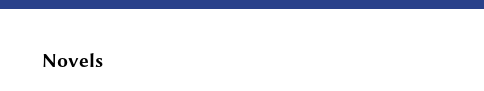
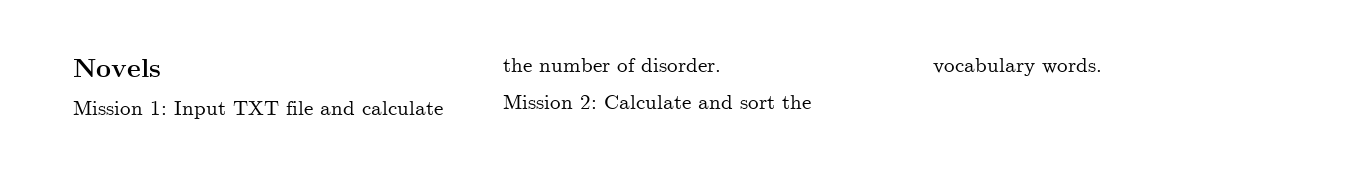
+ Mission 1: Input TXT file and calculate the number of disorder.
+ Mission 2: Calculate and sort the vocabulary words.

